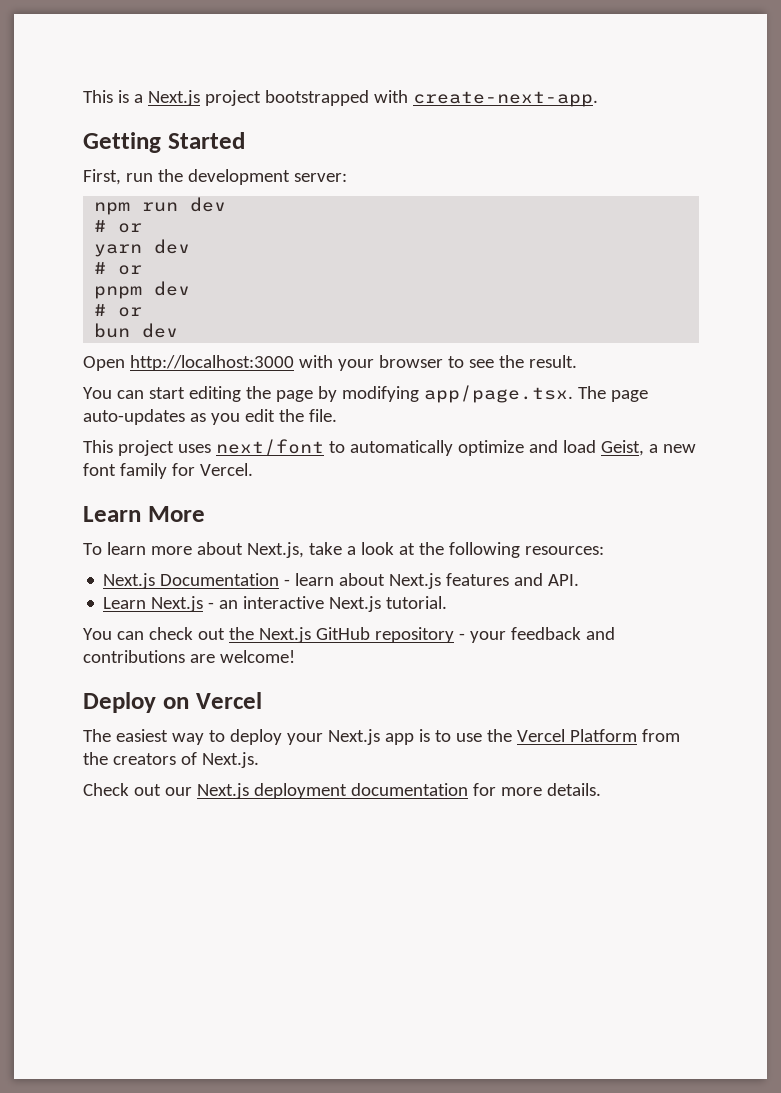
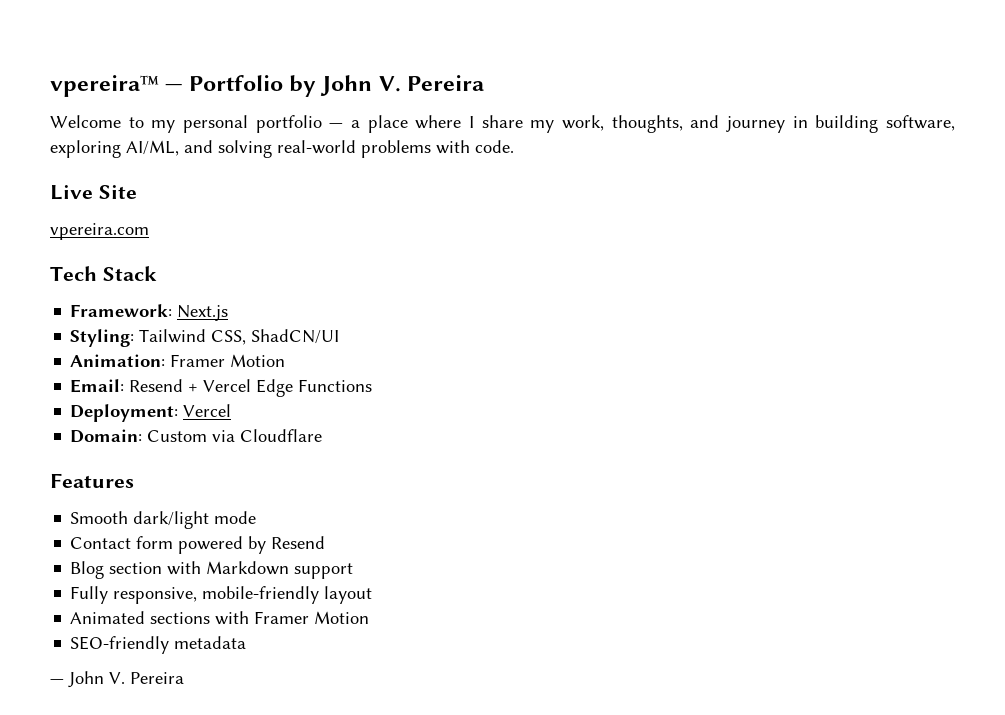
- This is a Next.js project bootstrapped with create-next-app.
- Getting Started
- First, run the development server:
- npm run dev
- # or
- yarn dev
- # or
- pnpm dev
- # or
- bun dev
- Open http://localhost:3000 with your browser to see the result.
- You can start editing the page by modifying app/page.tsx. The page auto-updates as you edit the file.
- This project uses next/font to automatically optimize and load Geist, a new font family for Vercel.
- Learn More
- To learn more about Next.js, take a look at the following resources:
- Next.js Documentation - learn about Next.js features and API.
- Learn Next.js - an interactive Next.js tutorial.
- You can check out the Next.js GitHub repository - your feedback and contributions are welcome!
- Deploy on Vercel
- The easiest way to deploy your Next.js app is to use the Vercel Platform from the creators of Next.js.
- Check out our Next.js deployment documentation for more details.
+ vpereira™ — Portfolio by John V. Pereira
+ Welcome to my personal portfolio — a place where I share my work, thoughts, and journey in building software, exploring AI/ML, and solving real-world problems with code.
+ Live Site
+ vpereira.com
+ Tech Stack
+ Framework: Next.js
+ Styling: Tailwind CSS, ShadCN/UI
+ Animation: Framer Motion
+ Email: Resend + Vercel Edge Functions
+ Deployment: Vercel
+ Domain: Custom via Cloudflare
+ Features
+ Smooth dark/light mode
+ Contact form powered by Resend
+ Blog section with Markdown support
+ Fully responsive, mobile-friendly layout
+ Animated sections with Framer Motion
+ SEO-friendly metadata
+ — John V. Pereira

